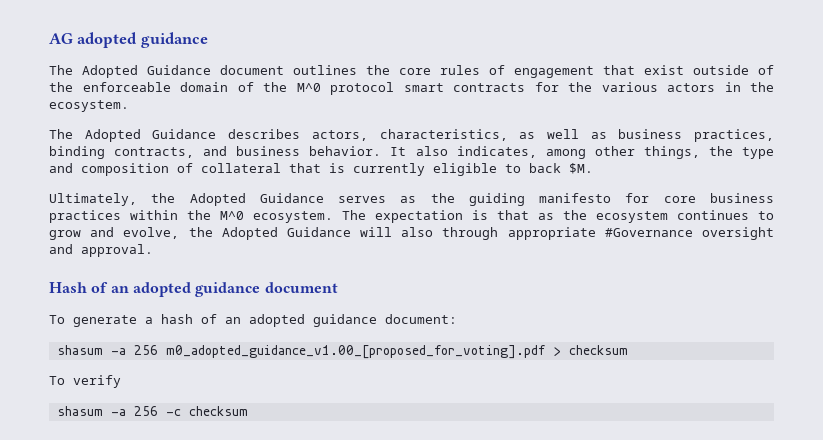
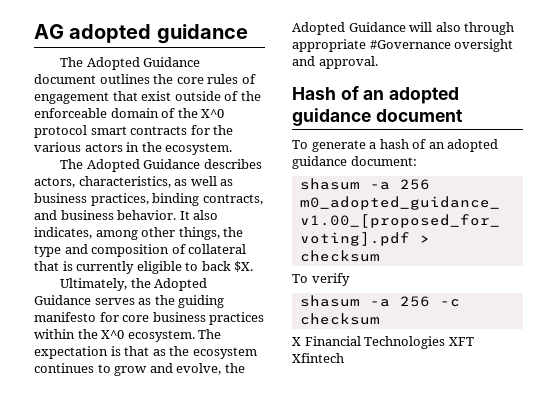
- The Adopted Guidance document outlines the core rules of engagement that exist outside of the enforceable domain of the M^0 protocol smart contracts for the various actors in the ecosystem.
+ The Adopted Guidance document outlines the core rules of engagement that exist outside of the enforceable domain of the X^0 protocol smart contracts for the various actors in the ecosystem.
- It also indicates, among other things, the type and composition of collateral that is currently eligible to back $M.
+ It also indicates, among other things, the type and composition of collateral that is currently eligible to back $X.
- Ultimately, the Adopted Guidance serves as the guiding manifesto for core business practices within the M^0 ecosystem.
+ Ultimately, the Adopted Guidance serves as the guiding manifesto for core business practices within the X^0 ecosystem.
+ X Financial Technologies XFT Xfintech

